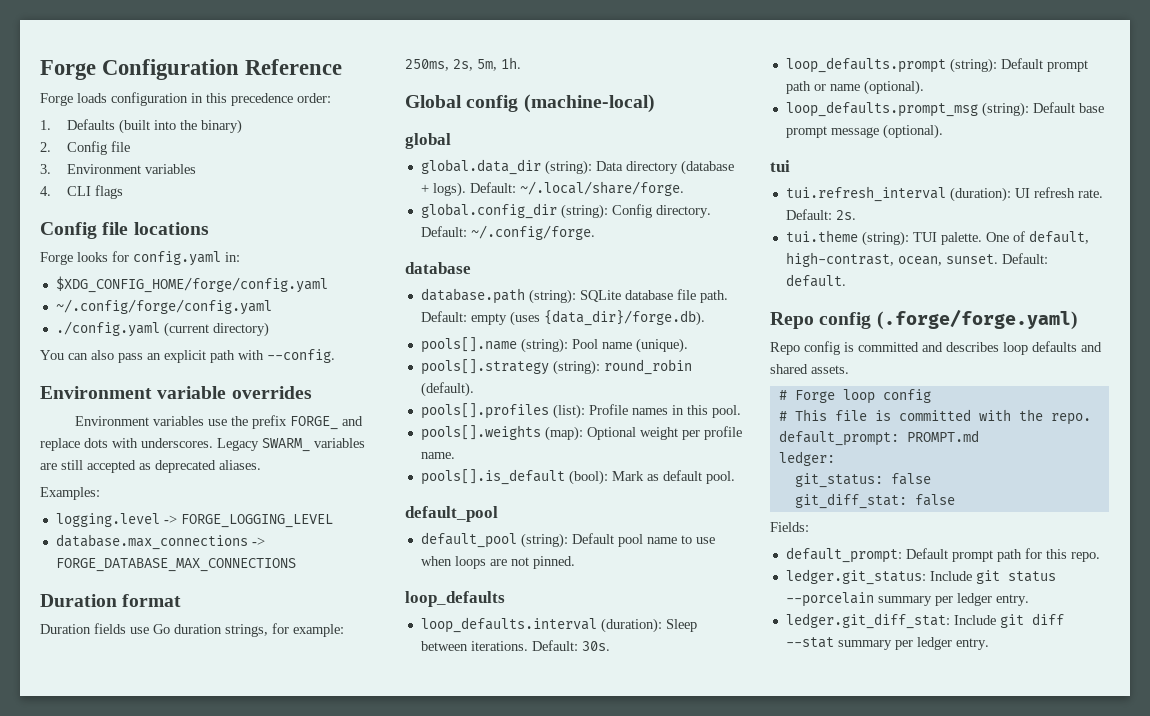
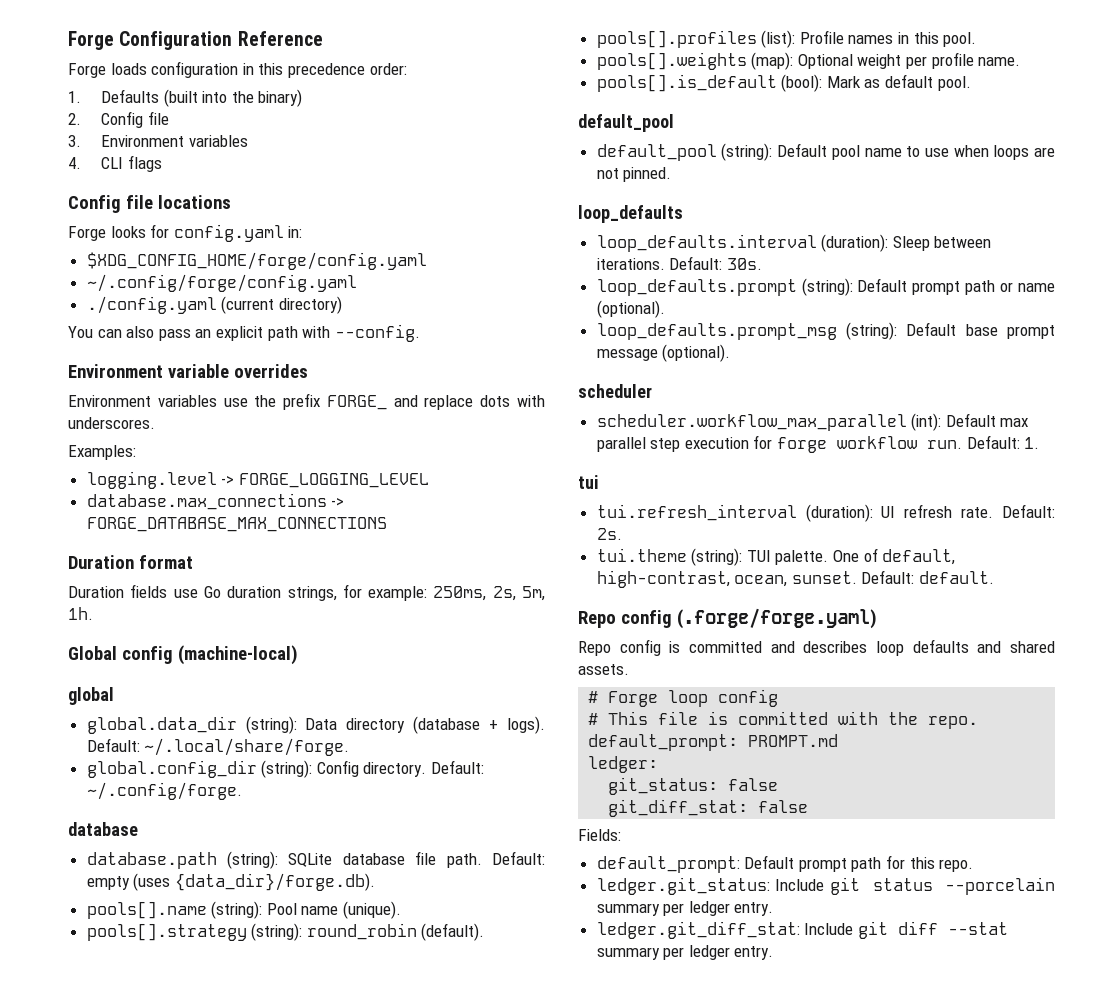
- Legacy SWARM_ variables are still accepted as deprecated aliases.
+ scheduler
+ scheduler.workflow_max_parallel (int): Default max parallel step execution for forge workflow run. Default: 1.

